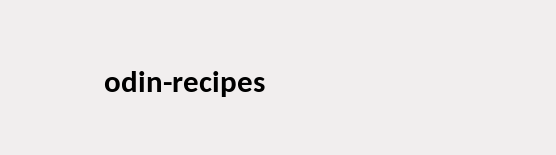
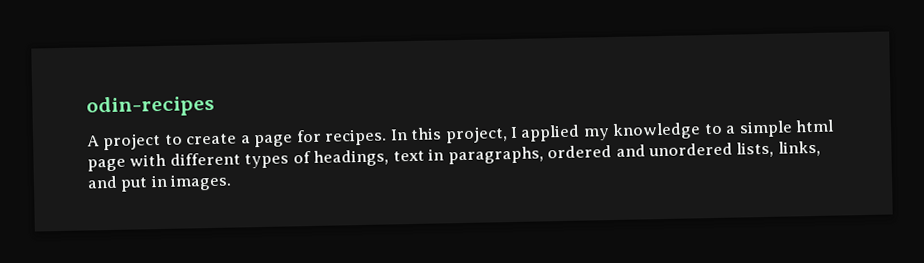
+ A project to create a page for recipes. In this project, I applied my knowledge to a simple html page with different types of headings, text in paragraphs, ordered and unordered lists, links, and put in images.

